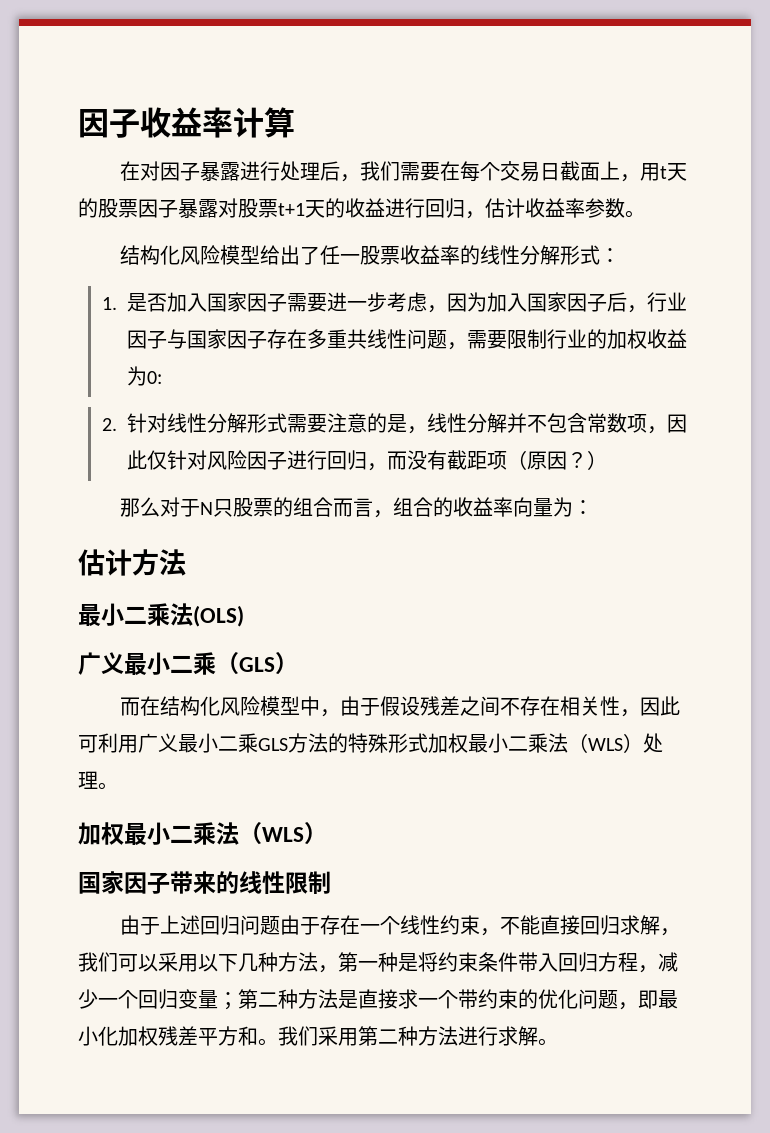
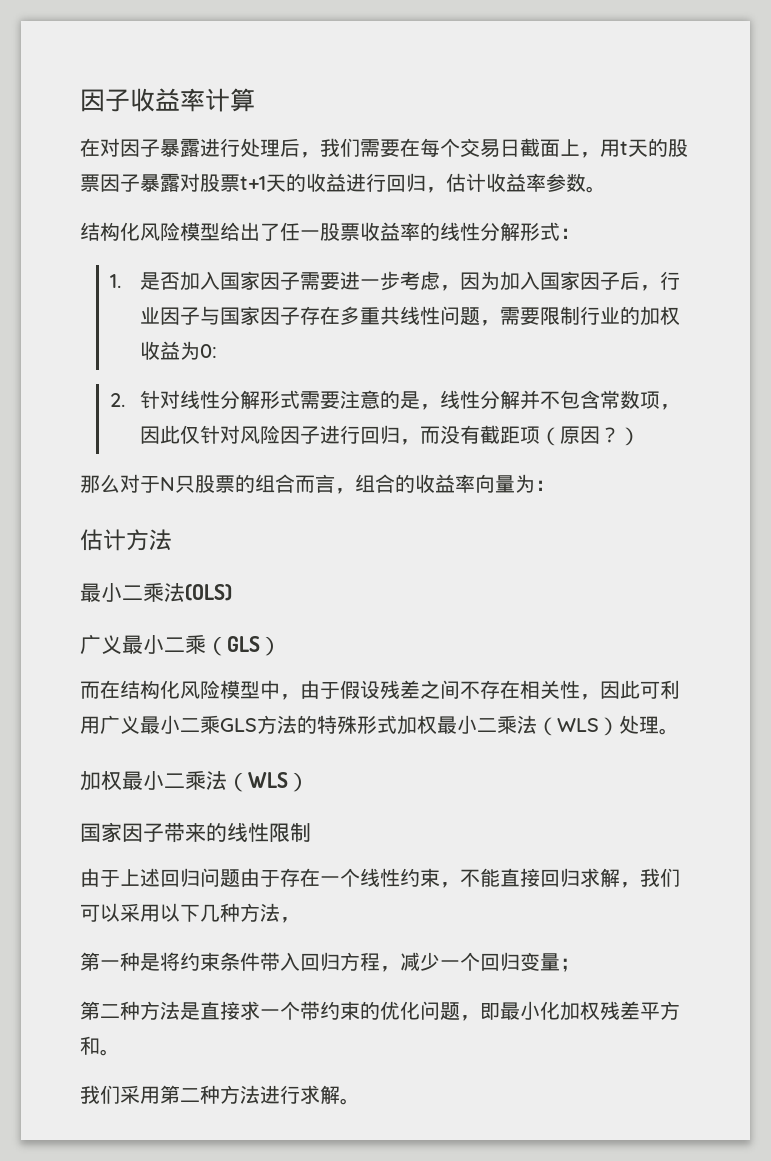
- 由于上述回归问题由于存在一个线性约束，不能直接回归求解，我们可以采用以下几种方法，第一种是将约束条件带入回归方程，减少一个回归变量；第二种方法是直接求一个带约束的优化问题，即最小化加权残差平方和。我们采用第二种方法进行求解。
+ 由于上述回归问题由于存在一个线性约束，不能直接回归求解，我们可以采用以下几种方法，
+ 第一种是将约束条件带入回归方程，减少一个回归变量；
+ 第二种方法是直接求一个带约束的优化问题，即最小化加权残差平方和。
+ 我们采用第二种方法进行求解。

